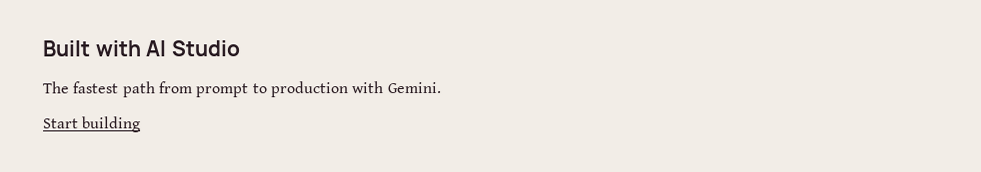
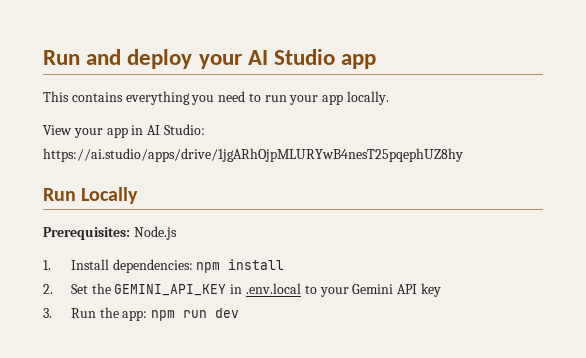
- Built with AI Studio
- The fastest path from prompt to production with Gemini.
- Start building
+ Run and deploy your AI Studio app
+ This contains everything you need to run your app locally.
+ View your app in AI Studio: https://ai.studio/apps/drive/1jgARhOjpMLURYwB4nesT25pqephUZ8hy
+ Run Locally
+ Prerequisites: Node.js
+ 1. Install dependencies: npm install
+ 2. Set the GEMINI_API_KEY in .env.local to your Gemini API key
+ 3. Run the app: npm run dev

